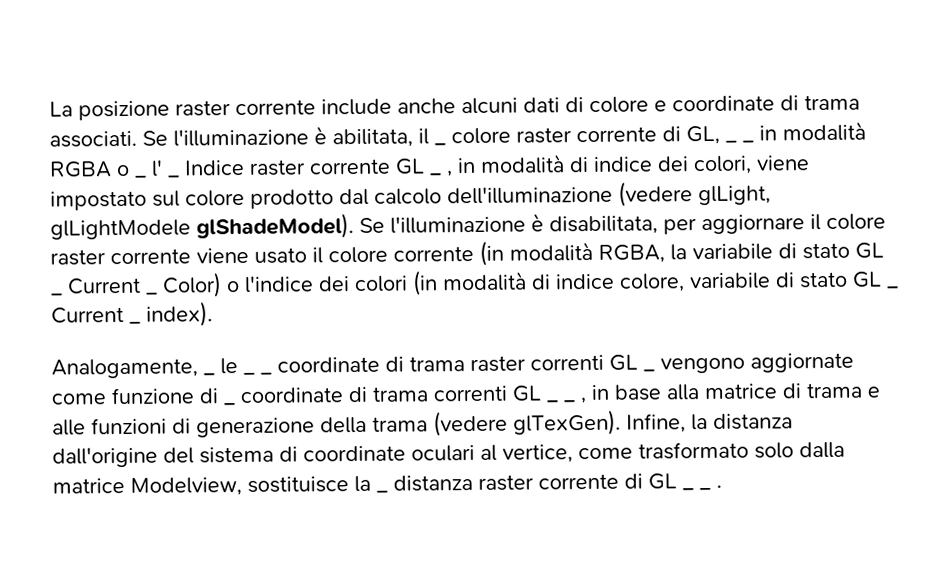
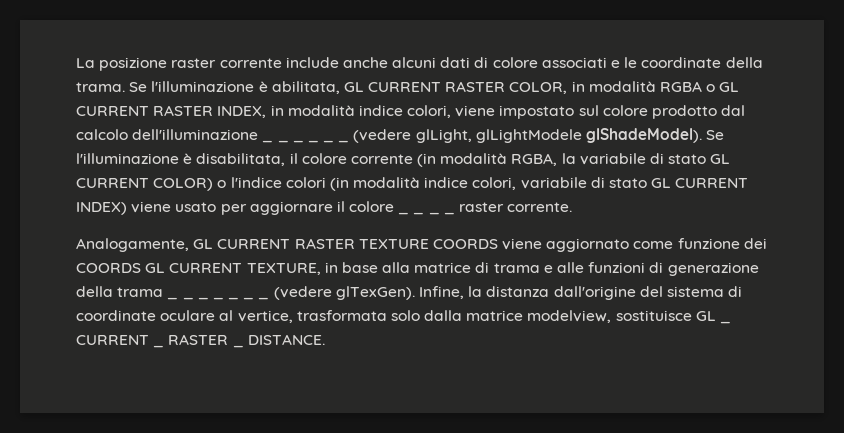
- La posizione raster corrente include anche alcuni dati di colore e coordinate di trama associati. Se l'illuminazione è abilitata, il _ colore raster corrente di GL, _ _ in modalità RGBA o _ l' _ Indice raster corrente GL _ , in modalità di indice dei colori, viene impostato sul colore prodotto dal calcolo dell'illuminazione (vedere glLight, glLightModele glShadeModel).
+ La posizione raster corrente include anche alcuni dati di colore associati e le coordinate della trama. Se l'illuminazione è abilitata, GL CURRENT RASTER COLOR, in modalità RGBA o GL CURRENT RASTER INDEX, in modalità indice colori, viene impostato sul colore prodotto dal calcolo dell'illuminazione _ _ _ _ _ _ (vedere glLight, glLightModele glShadeModel).
- Se l'illuminazione è disabilitata, per aggiornare il colore raster corrente viene usato il colore corrente (in modalità RGBA, la variabile di stato GL _ Current _ Color) o l'indice dei colori (in modalità di indice colore, variabile di stato GL _ Current _ index).
- Analogamente, _ le _ _ coordinate di trama raster correnti GL _ vengono aggiornate come funzione di _ coordinate di trama correnti GL _ _ , in base alla matrice di trama e alle funzioni di generazione della trama (vedere glTexGen).
+ Se l'illuminazione è disabilitata, il colore corrente (in modalità RGBA, la variabile di stato GL CURRENT COLOR) o l'indice colori (in modalità indice colori, variabile di stato GL CURRENT INDEX) viene usato per aggiornare il colore _ _ _ _ raster corrente.
+ Analogamente, GL CURRENT RASTER TEXTURE COORDS viene aggiornato come funzione dei COORDS GL CURRENT TEXTURE, in base alla matrice di trama e alle funzioni di generazione della trama _ _ _ _ _ _ _ (vedere glTexGen).
- Infine, la distanza dall'origine del sistema di coordinate oculari al vertice, come trasformato solo dalla matrice Modelview, sostituisce la _ distanza raster corrente di GL _ _ .
+ Infine, la distanza dall'origine del sistema di coordinate oculare al vertice, trasformata solo dalla matrice modelview, sostituisce GL _ CURRENT _ RASTER _ DISTANCE.

